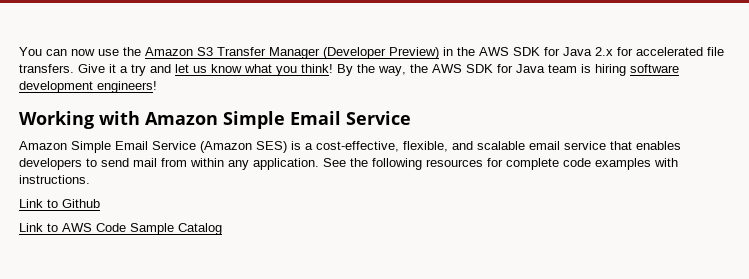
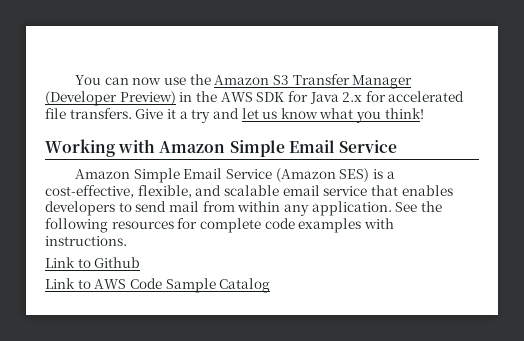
- By the way, the AWS SDK for Java team is hiring software development engineers!

